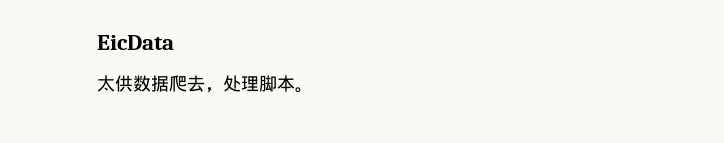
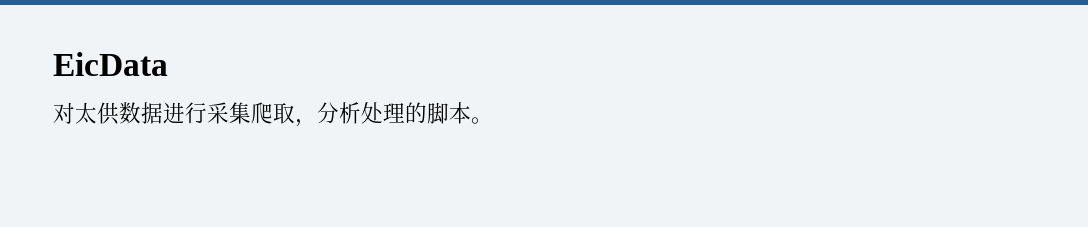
- 太供数据爬去，处理脚本。
+ 对太供数据进行采集爬取，分析处理的脚本。

